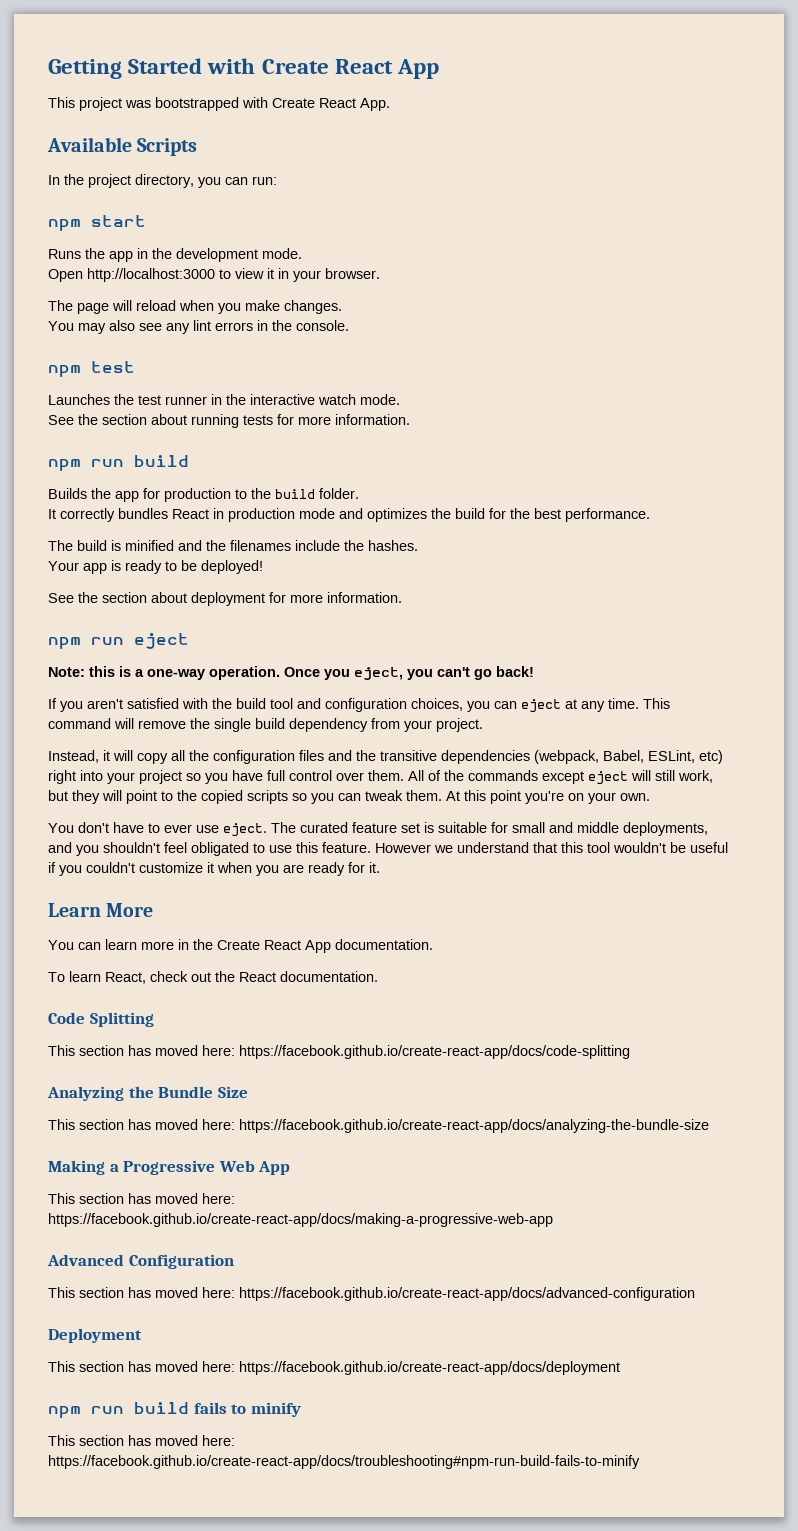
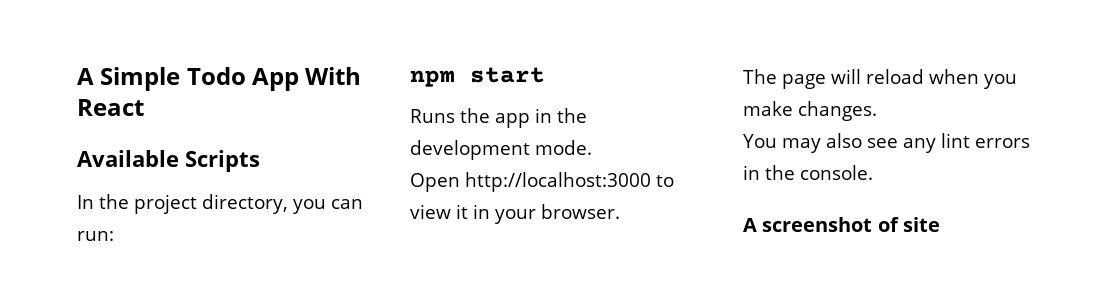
- Getting Started with Create React App
- This project was bootstrapped with Create React App.
+ A Simple Todo App With React
- npm test
- Launches the test runner in the interactive watch mode.
- See the section about running tests for more information.
- npm run build
- Builds the app for production to the build folder.
- It correctly bundles React in production mode and optimizes the build for the best performance.
- The build is minified and the filenames include the hashes.
- Your app is ready to be deployed!
- See the section about deployment for more information.
- npm run eject
- Note: this is a one-way operation. Once you eject, you can't go back!
- If you aren't satisfied with the build tool and configuration choices, you can eject at any time. This command will remove the single build dependency from your project.
- Instead, it will copy all the configuration files and the transitive dependencies (webpack, Babel, ESLint, etc) right into your project so you have full control over them. All of the commands except eject will still work, but they will point to the copied scripts so you can tweak them. At this point you're on your own.
- You don't have to ever use eject. The curated feature set is suitable for small and middle deployments, and you shouldn't feel obligated to use this feature. However we understand that this tool wouldn't be useful if you couldn't customize it when you are ready for it.
- Learn More
- You can learn more in the Create React App documentation.
- To learn React, check out the React documentation.
- Code Splitting
- This section has moved here: https://facebook.github.io/create-react-app/docs/code-splitting
- Analyzing the Bundle Size
- This section has moved here: https://facebook.github.io/create-react-app/docs/analyzing-the-bundle-size
- Making a Progressive Web App
- This section has moved here: https://facebook.github.io/create-react-app/docs/making-a-progressive-web-app
- Advanced Configuration
- This section has moved here: https://facebook.github.io/create-react-app/docs/advanced-configuration
- Deployment
- This section has moved here: https://facebook.github.io/create-react-app/docs/deployment
- npm run build fails to minify
- This section has moved here: https://facebook.github.io/create-react-app/docs/troubleshooting#npm-run-build-fails-to-minify
+ A screenshot of site

